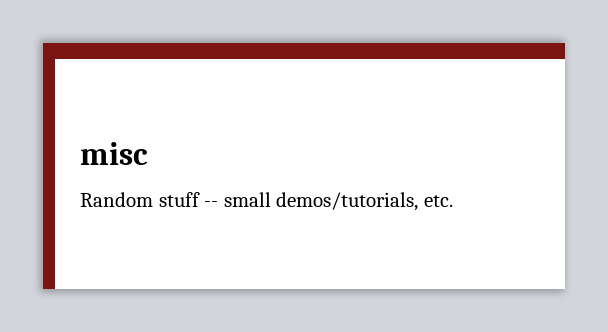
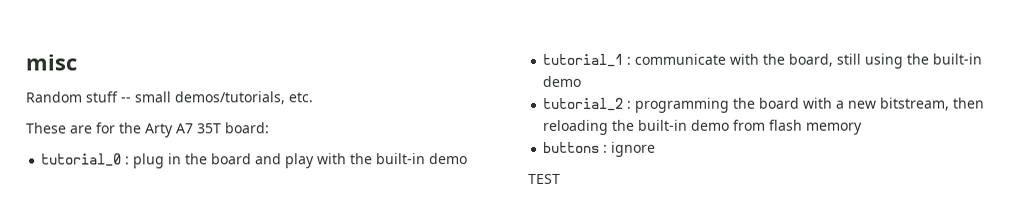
+ These are for the Arty A7 35T board:
+ tutorial_0 : plug in the board and play with the built-in demo
+ tutorial_1 : communicate with the board, still using the built-in demo
+ tutorial_2 : programming the board with a new bitstream, then reloading the built-in demo from flash memory
+ buttons : ignore
+ TEST

